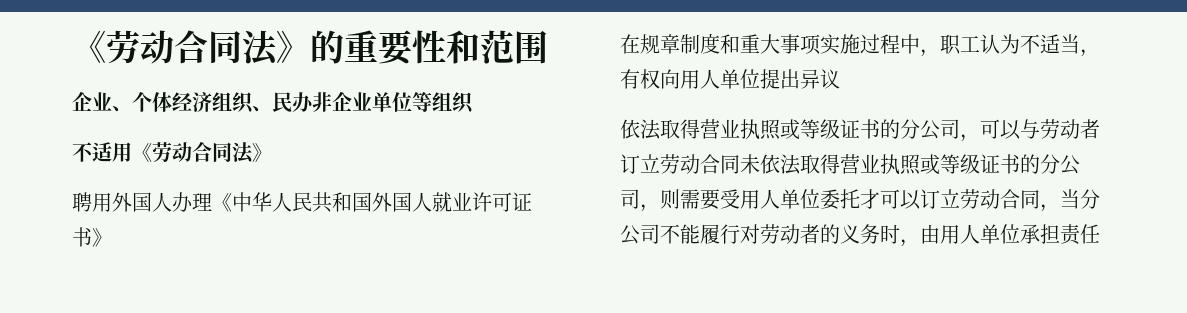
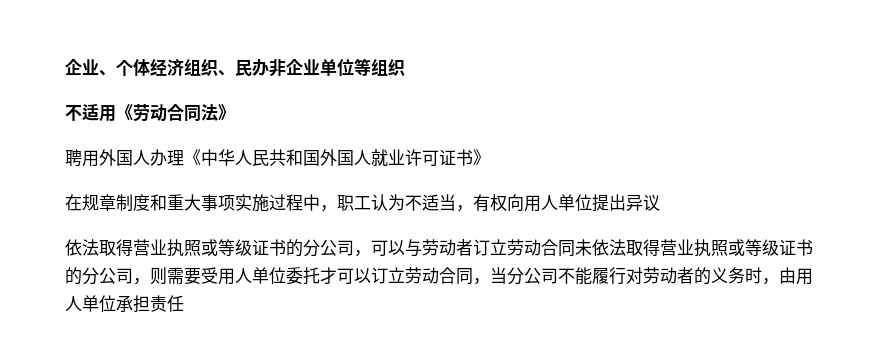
- 《劳动合同法》的重要性和范围

